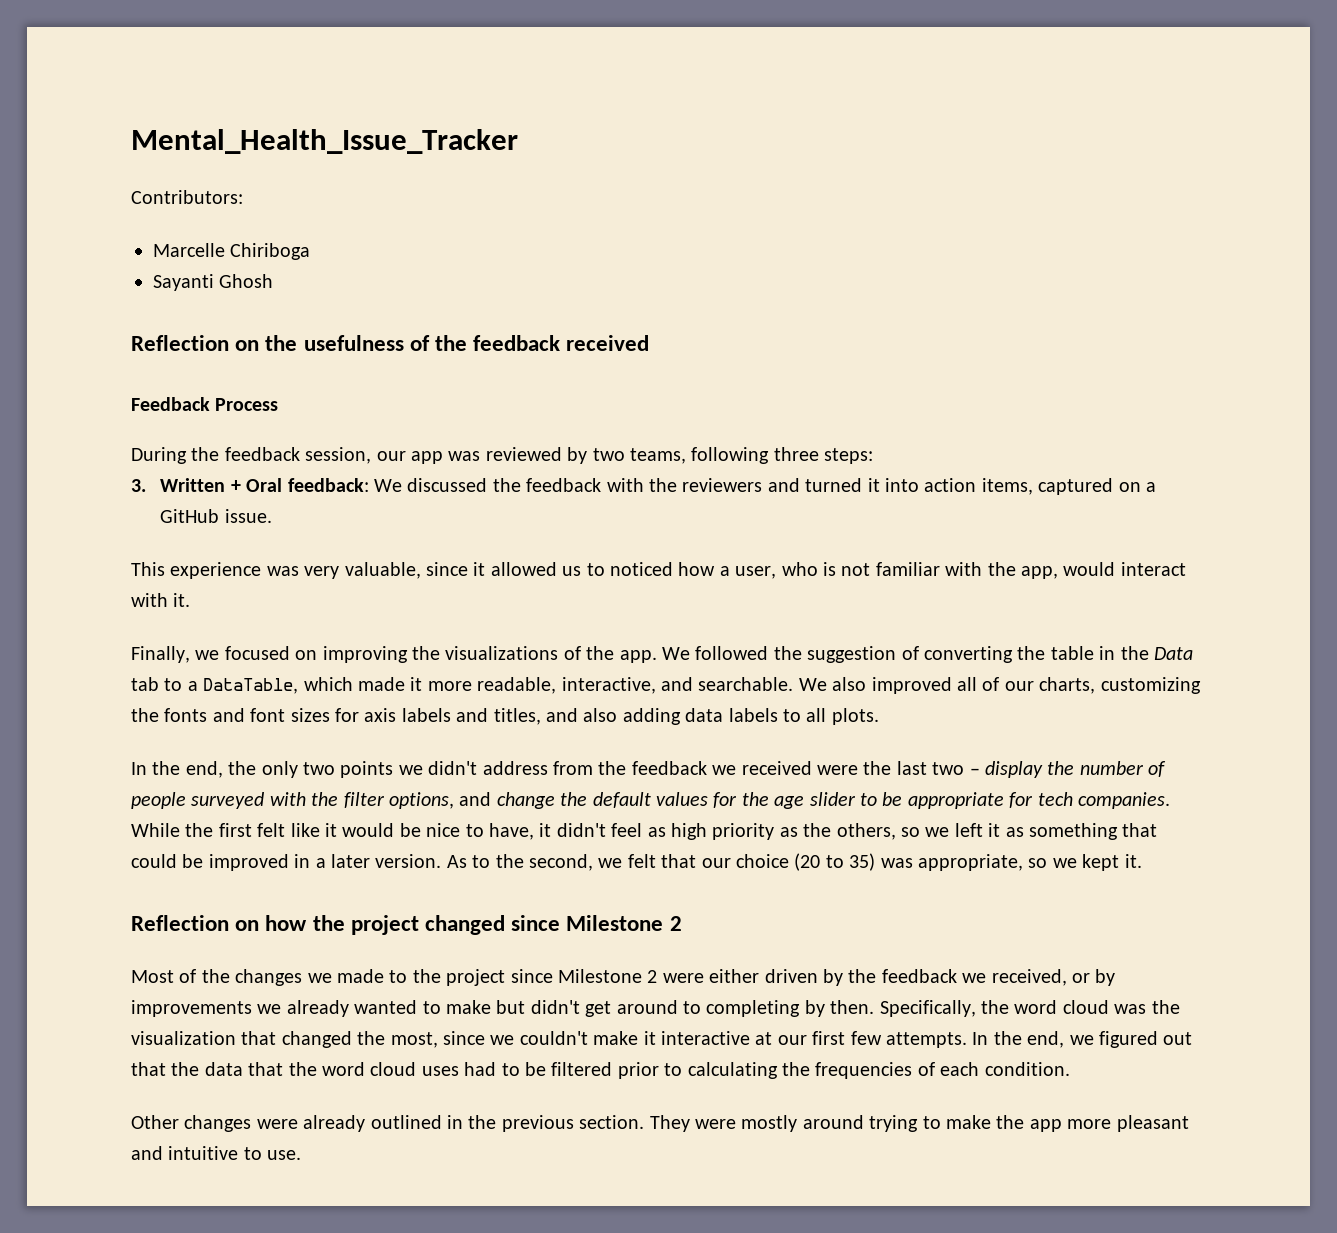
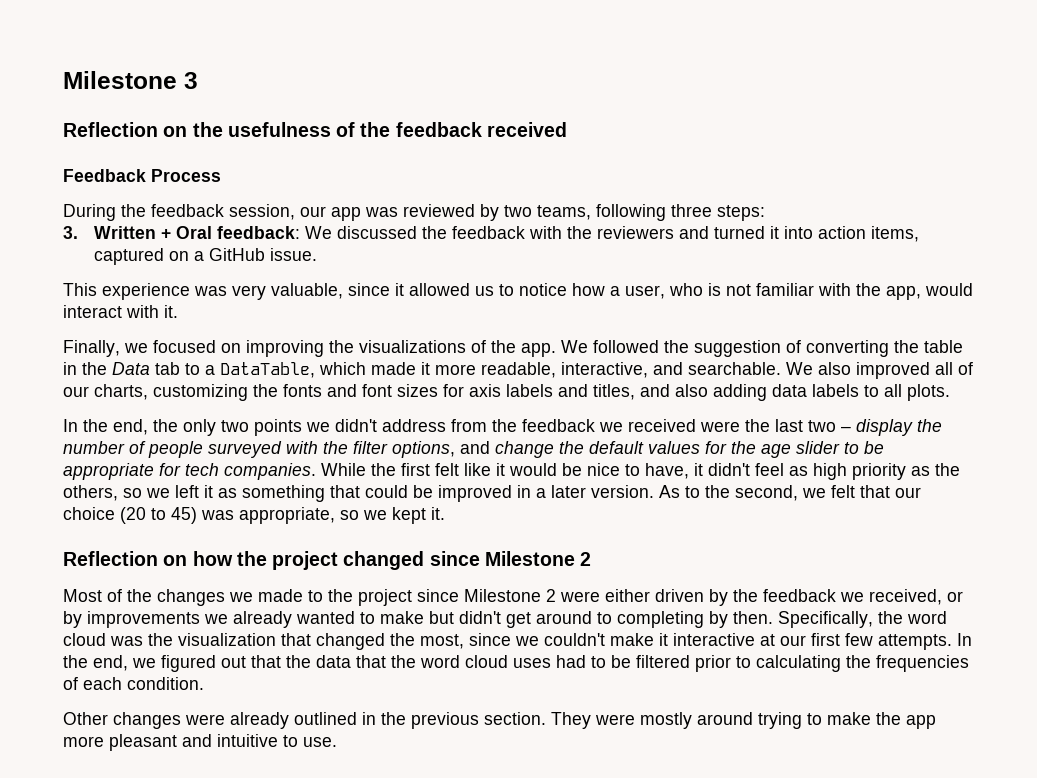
- Mental_Health_Issue_Tracker
- Contributors:
- Marcelle Chiriboga
- Sayanti Ghosh
+ Milestone 3
- This experience was very valuable, since it allowed us to noticed how a user, who is not familiar with the app, would interact with it.
+ This experience was very valuable, since it allowed us to notice how a user, who is not familiar with the app, would interact with it.
- As to the second, we felt that our choice (20 to 35) was appropriate, so we kept it.
+ As to the second, we felt that our choice (20 to 45) was appropriate, so we kept it.

